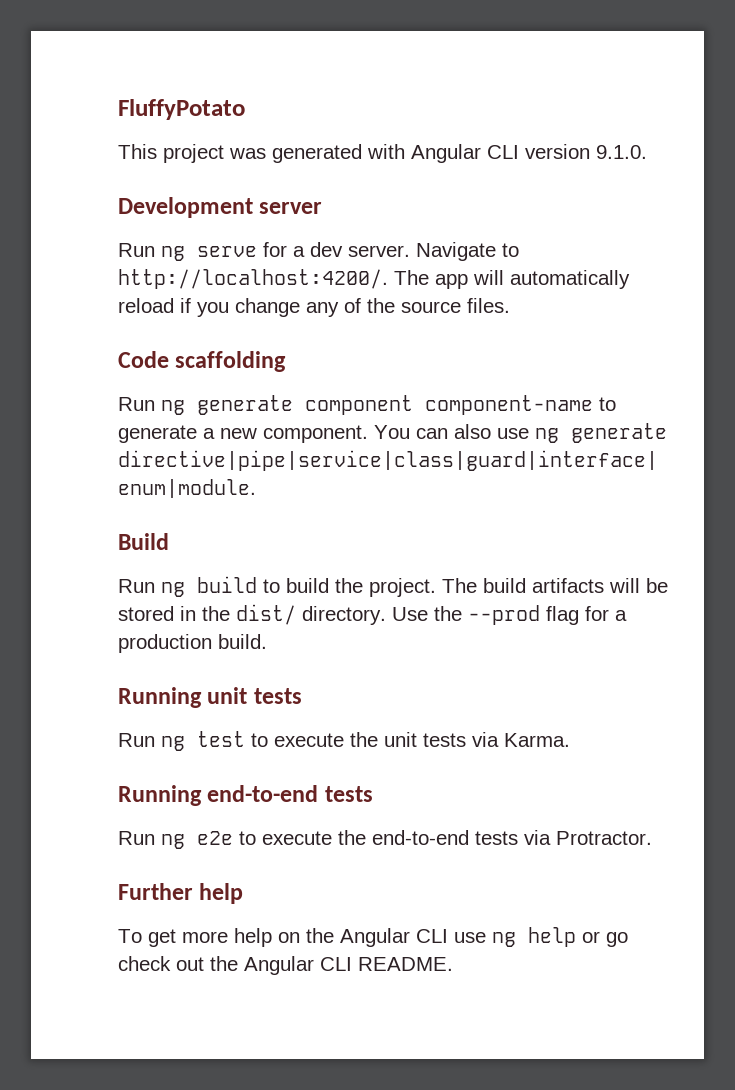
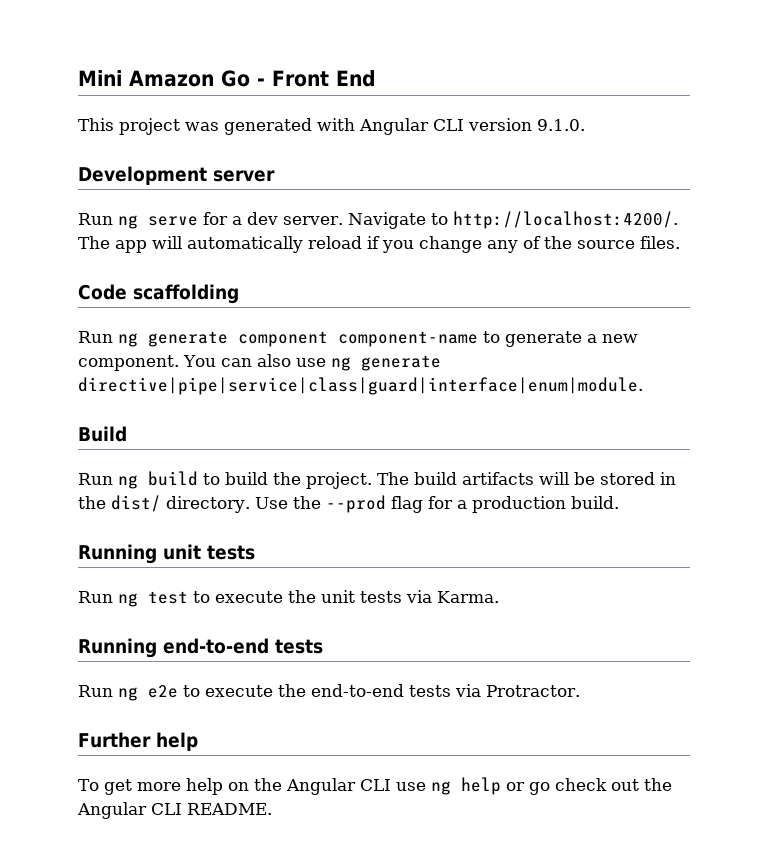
- FluffyPotato
+ Mini Amazon Go - Front End

